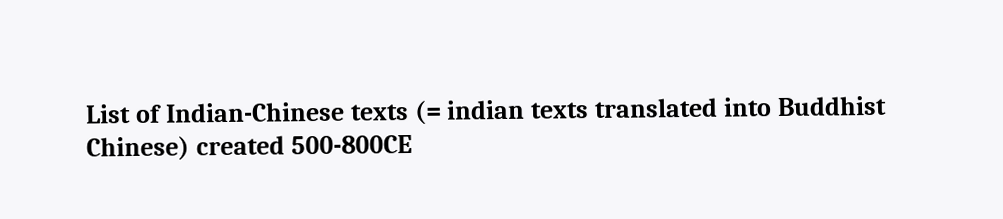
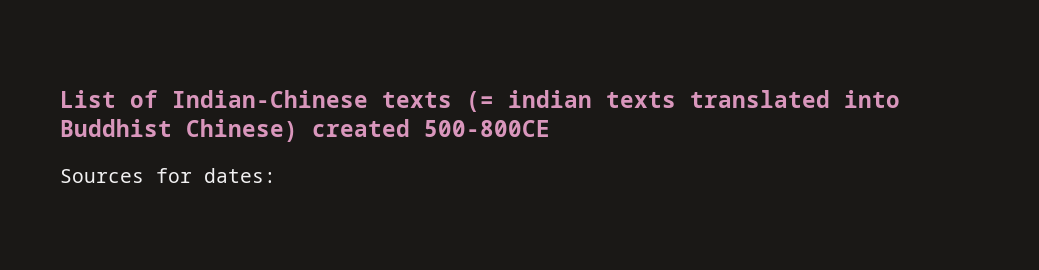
+ Sources for dates:

